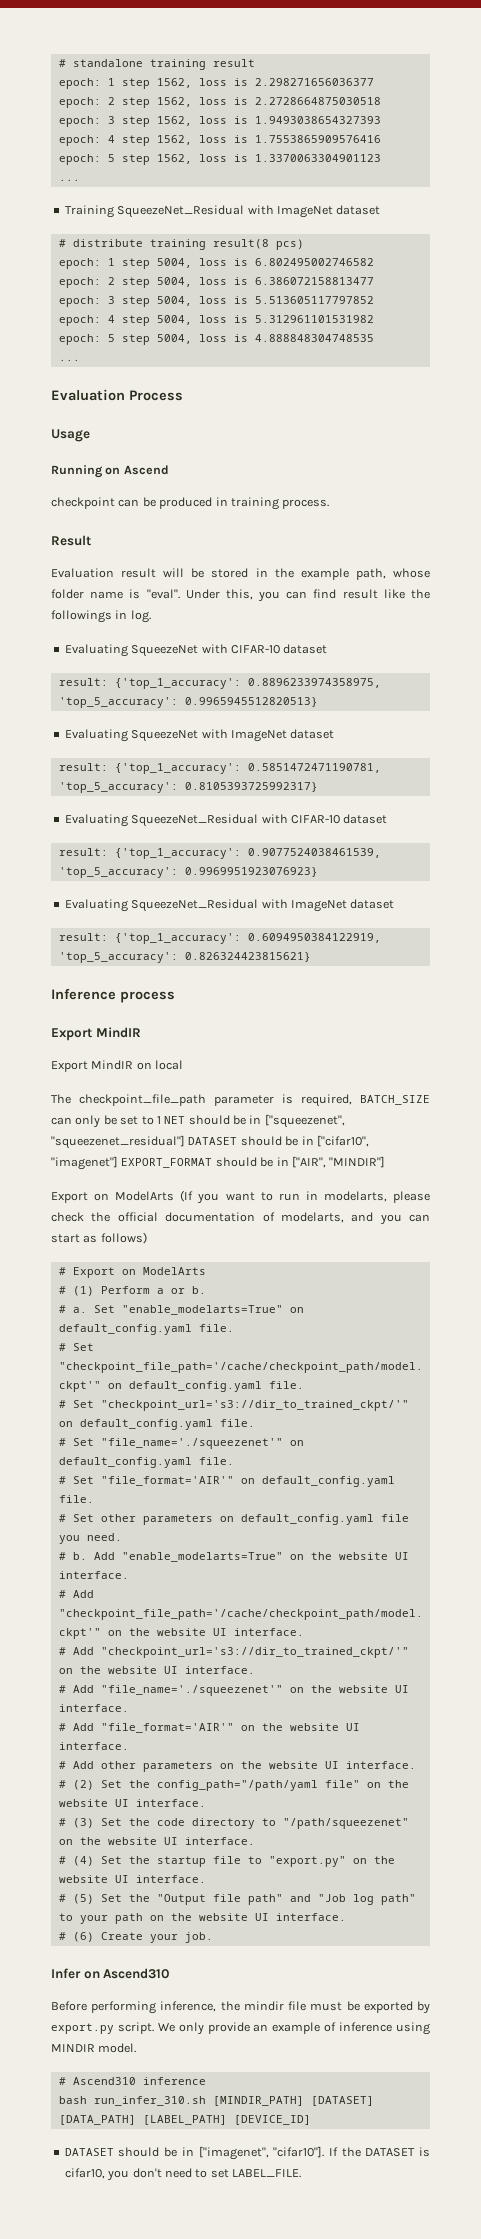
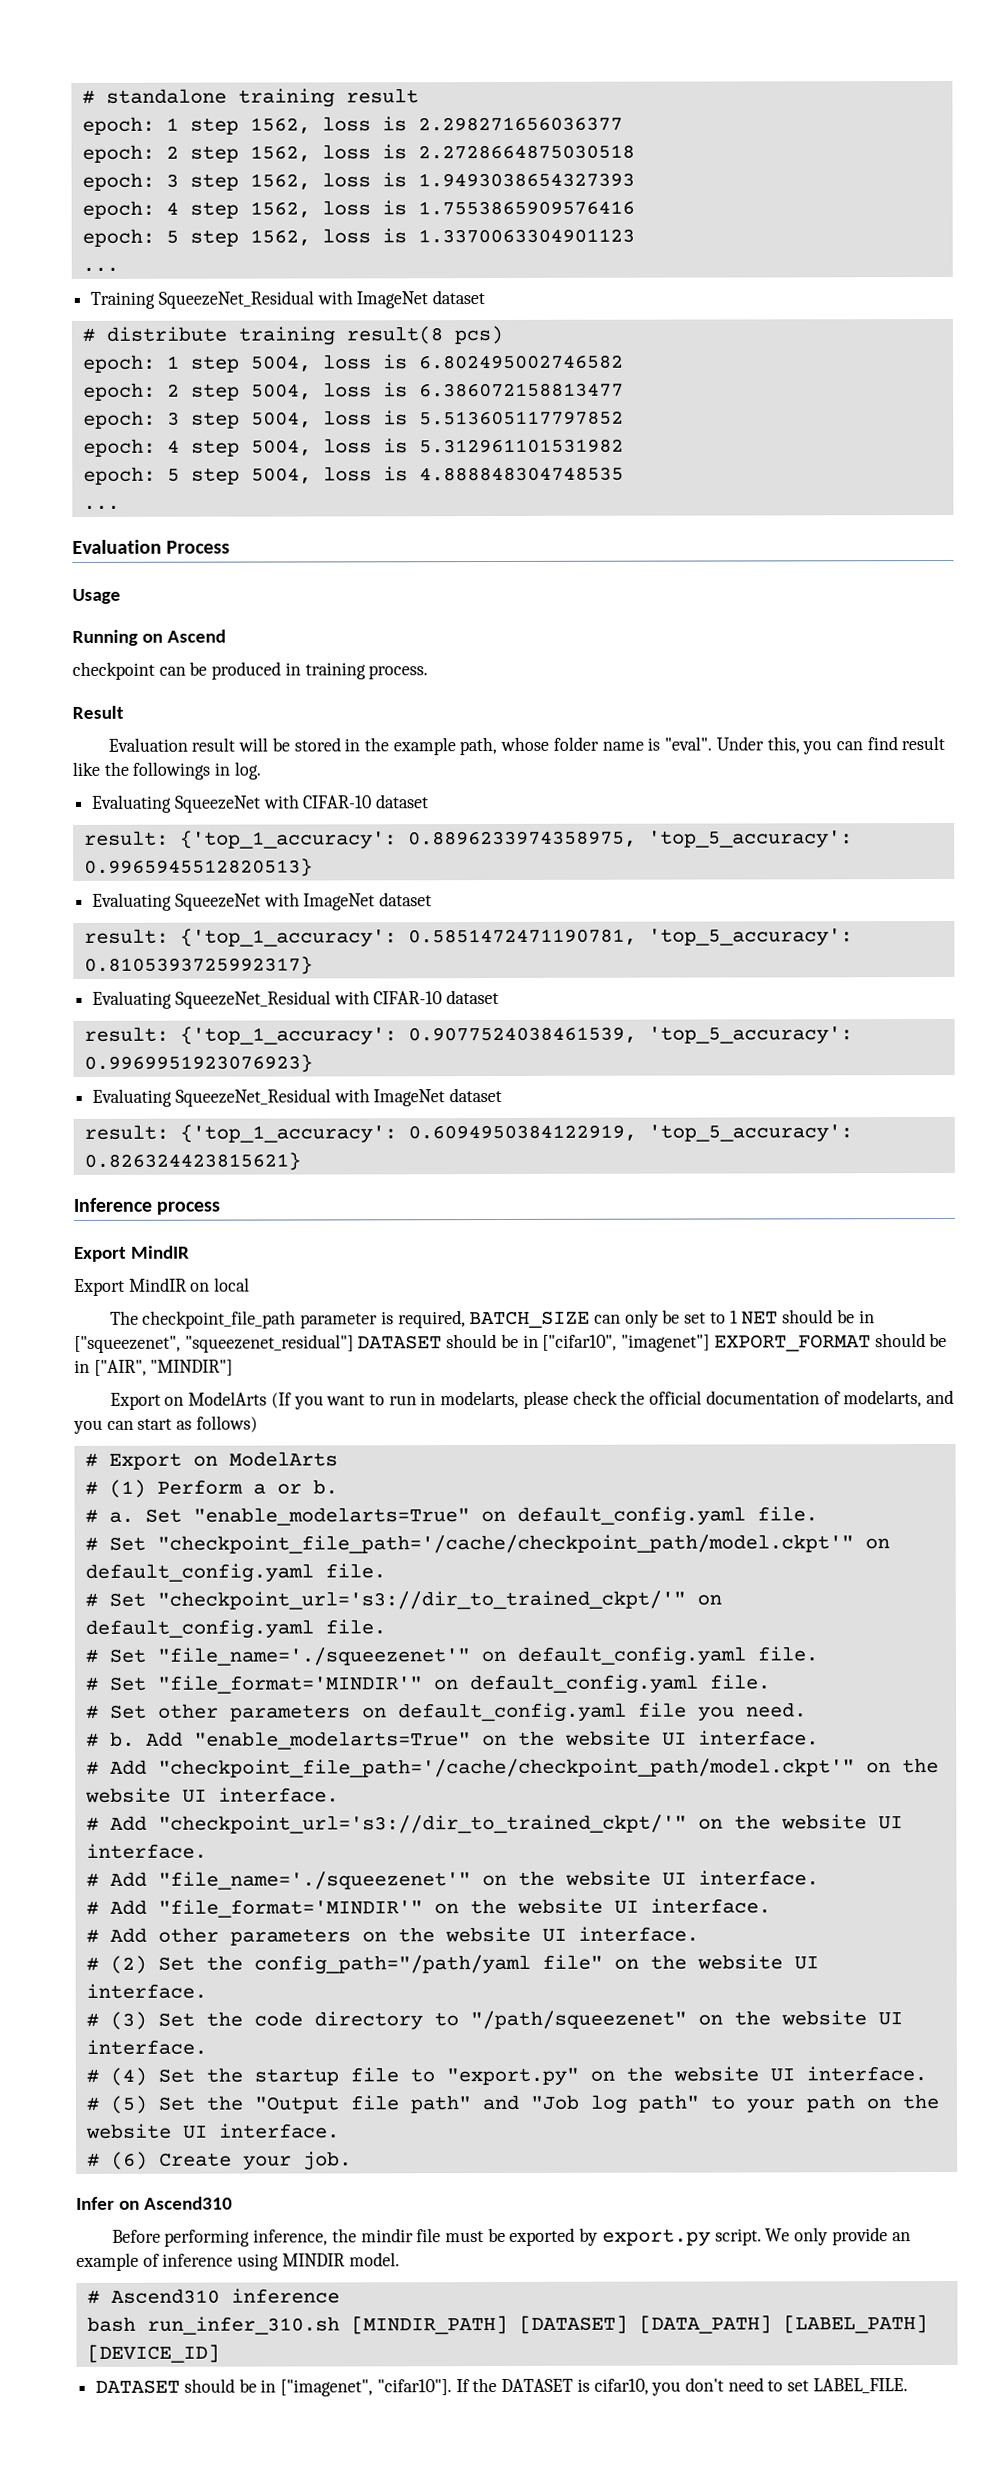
- # Set "file_format='AIR'" on default_config.yaml file.
+ # Set "file_format='MINDIR'" on default_config.yaml file.
- # Add "file_format='AIR'" on the website UI interface.
+ # Add "file_format='MINDIR'" on the website UI interface.

